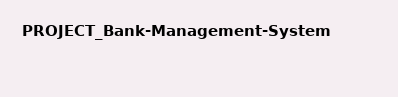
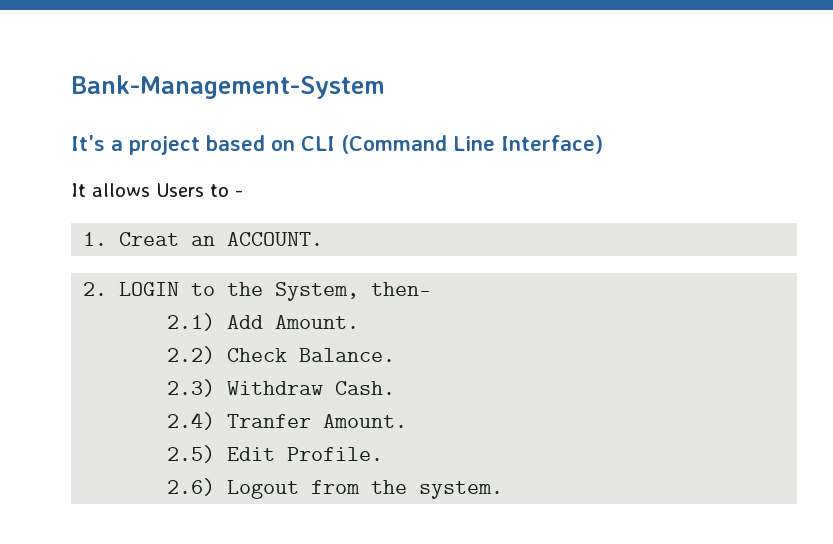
- PROJECT_Bank-Management-System
+ Bank-Management-System
+ It's a project based on CLI (Command Line Interface)
+ It allows Users to -
+ 1. Creat an ACCOUNT.
+ 2. LOGIN to the System, then-
+ 2.1) Add Amount.
+ 2.2) Check Balance.
+ 2.3) Withdraw Cash.
+ 2.4) Tranfer Amount.
+ 2.5) Edit Profile.
+ 2.6) Logout from the system.

